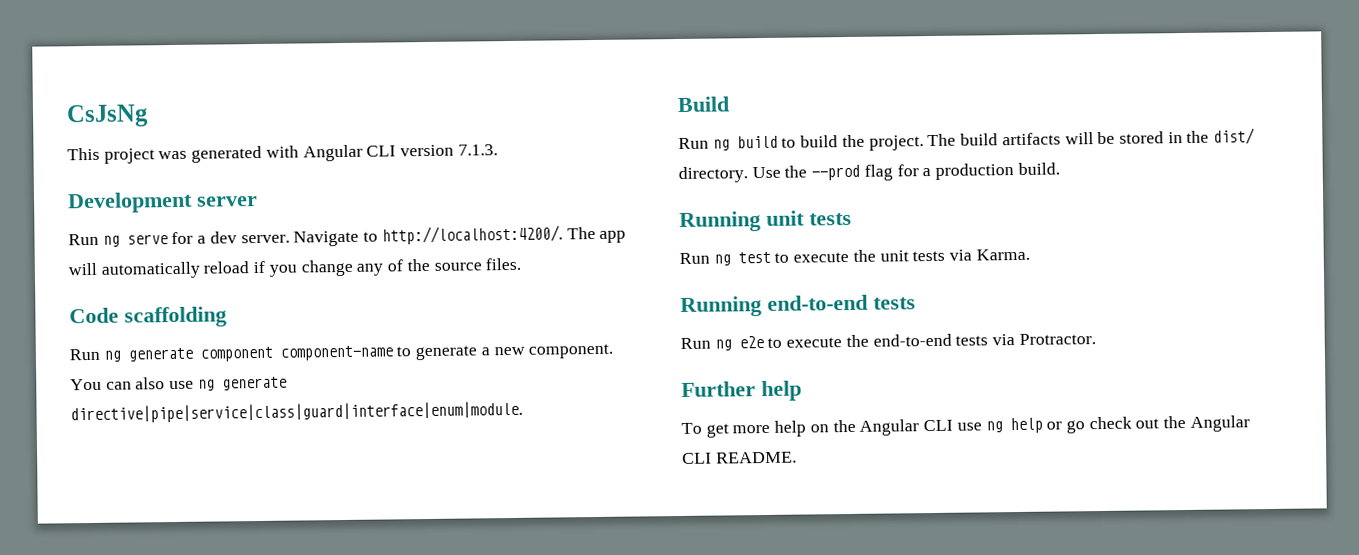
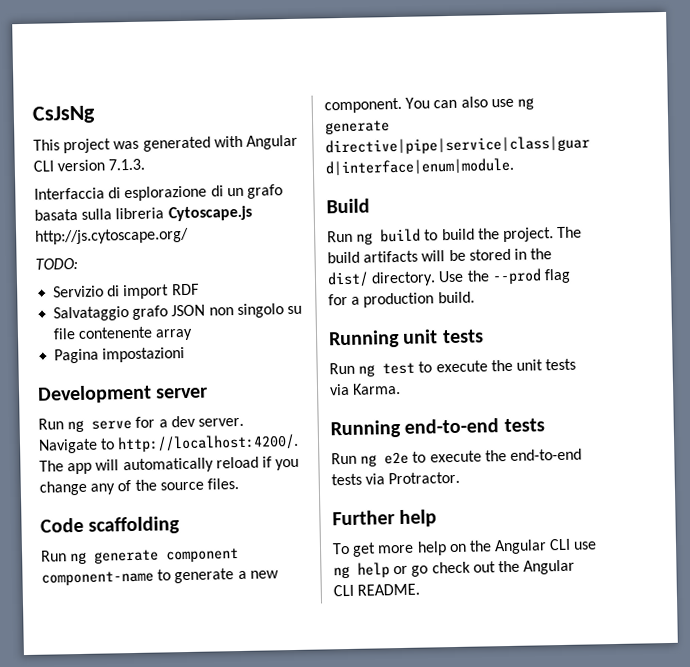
+ Interfaccia di esplorazione di un grafo basata sulla libreria Cytoscape.js http://js.cytoscape.org/
+ TODO:
+ Servizio di import RDF
+ Salvataggio grafo JSON non singolo su file contenente array
+ Pagina impostazioni

